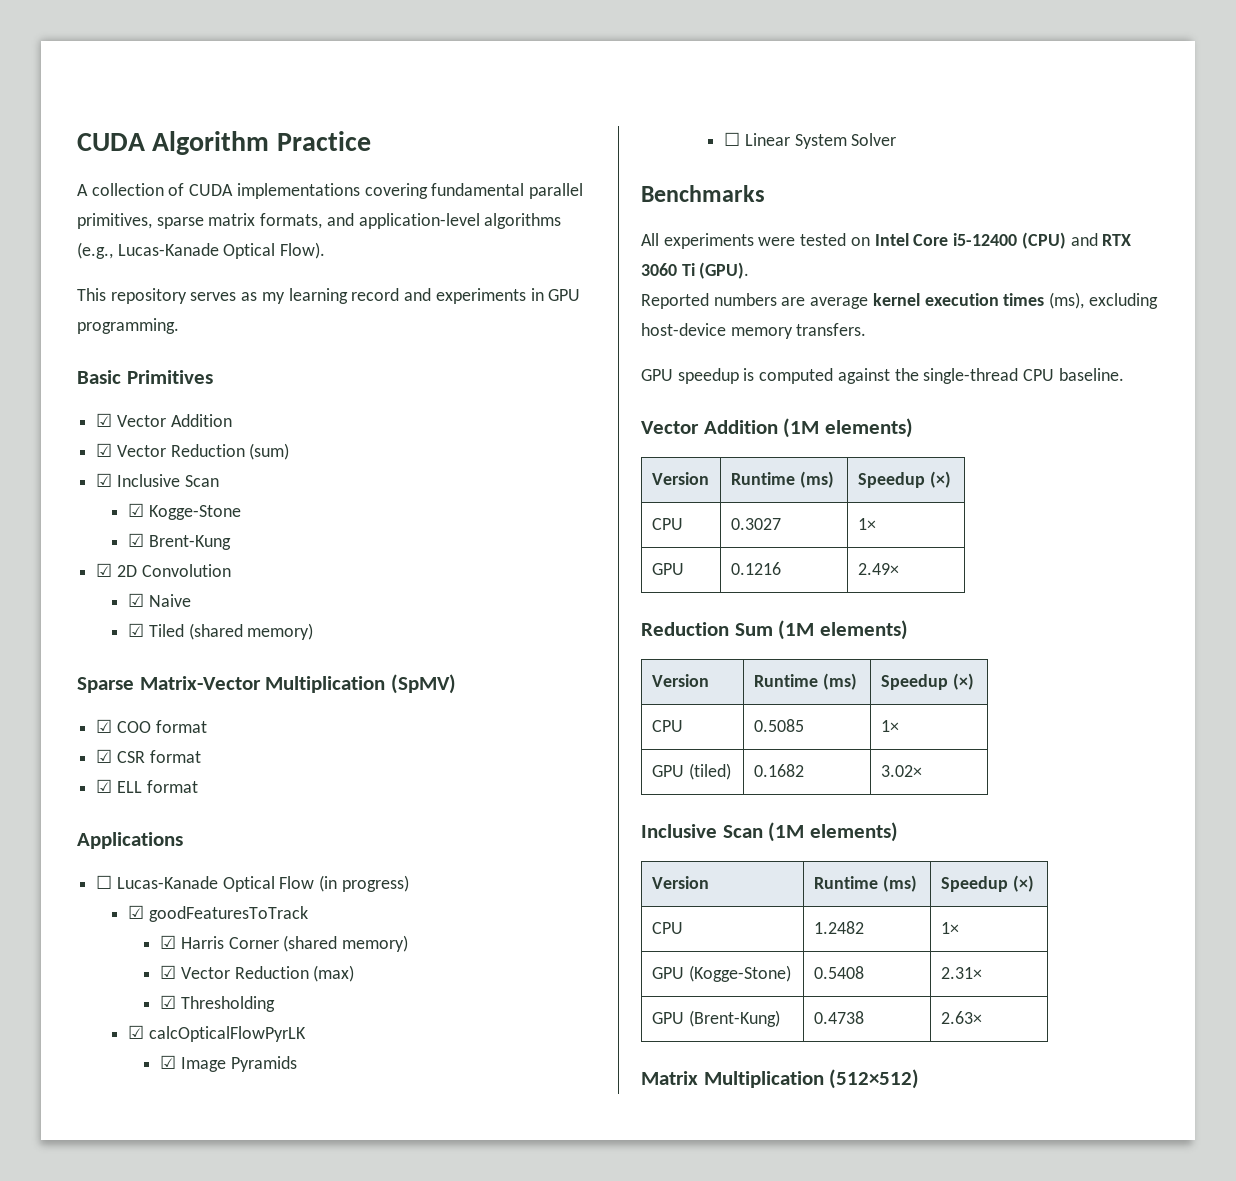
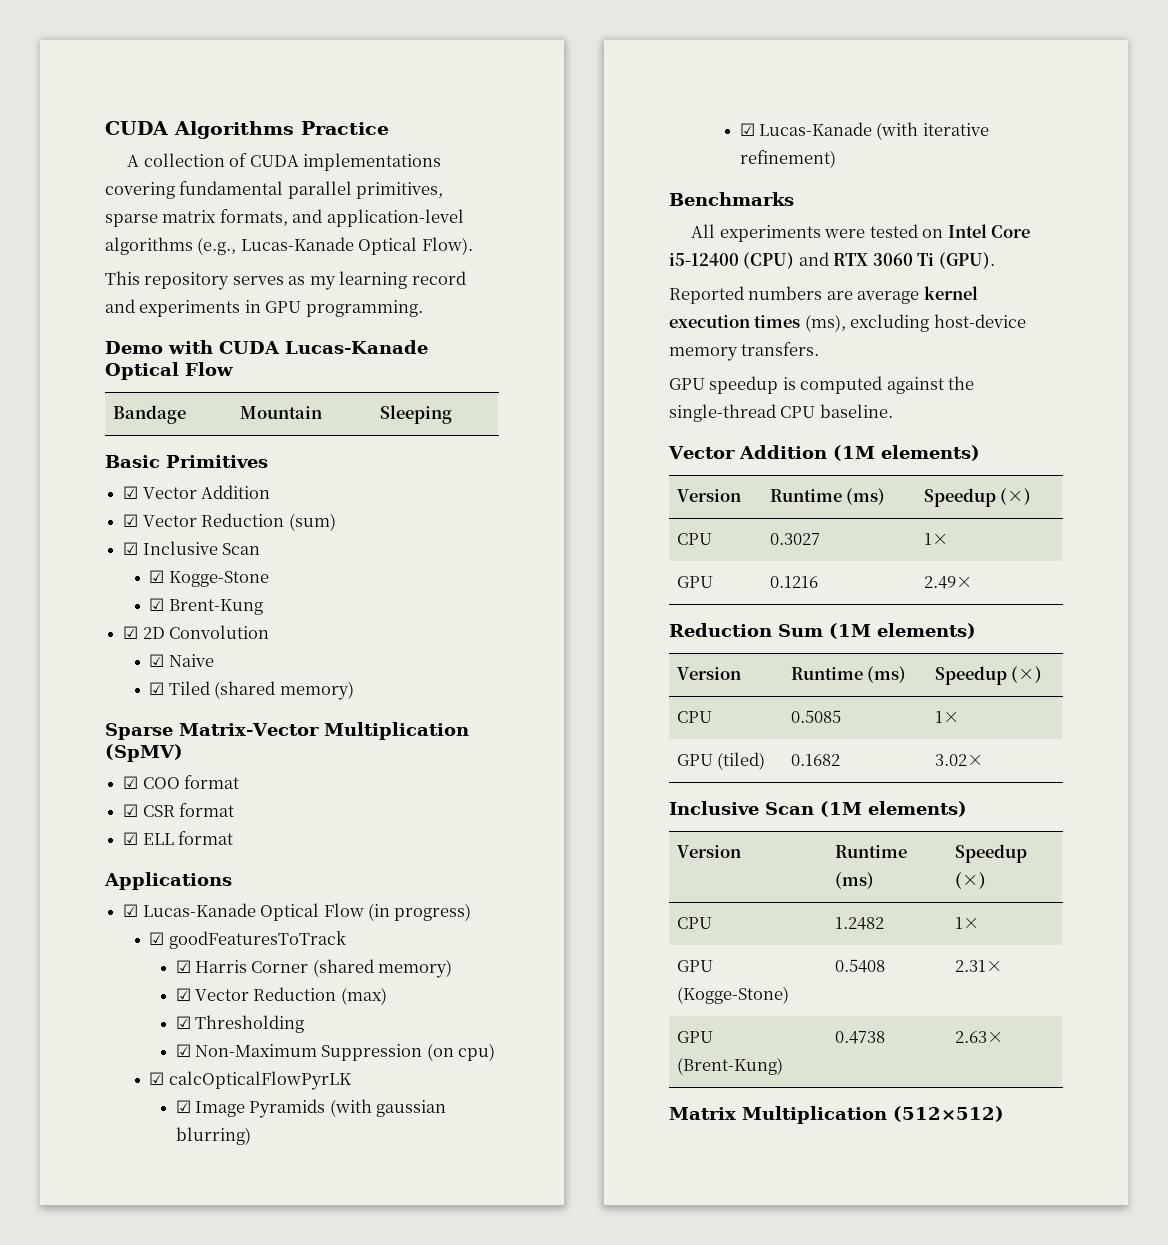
- CUDA Algorithm Practice
+ CUDA Algorithms Practice
+ Demo with CUDA Lucas-Kanade Optical Flow
+ Bandage | Mountain | Sleeping
- ☐ Lucas-Kanade Optical Flow (in progress)
+ ☑ Lucas-Kanade Optical Flow (in progress)
+ ☑ Non-Maximum Suppression (on cpu)
- ☑ Image Pyramids
- ☐ Linear System Solver
+ ☑ Image Pyramids (with gaussian blurring)
+ ☑ Lucas-Kanade (with iterative refinement)

